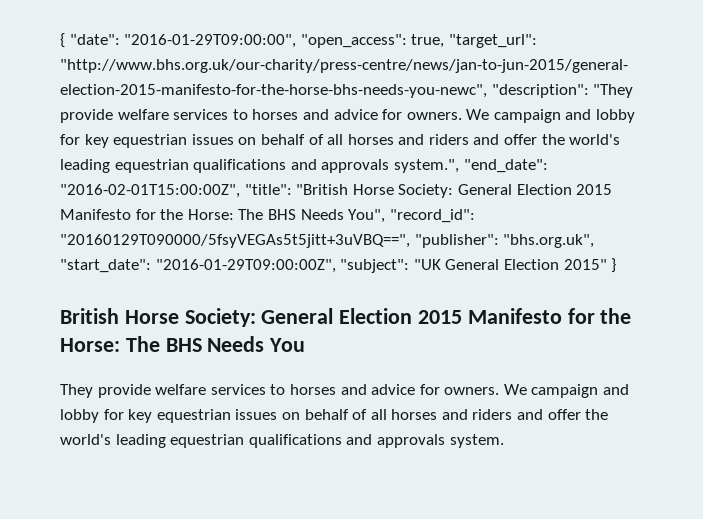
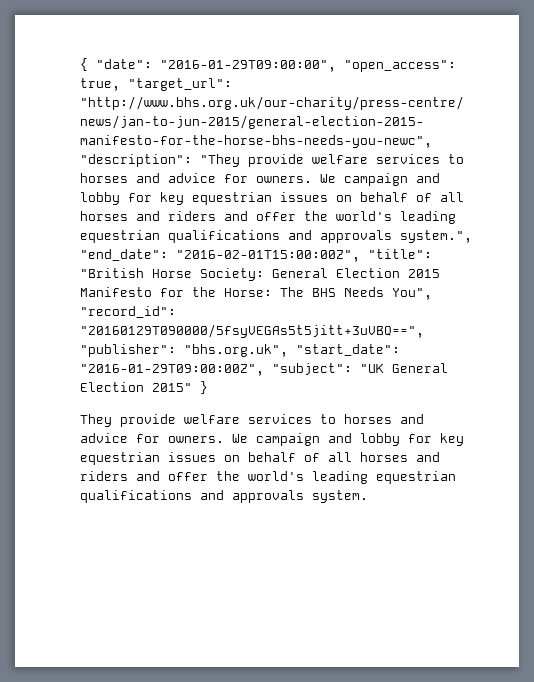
- British Horse Society: General Election 2015 Manifesto for the Horse: The BHS Needs You

